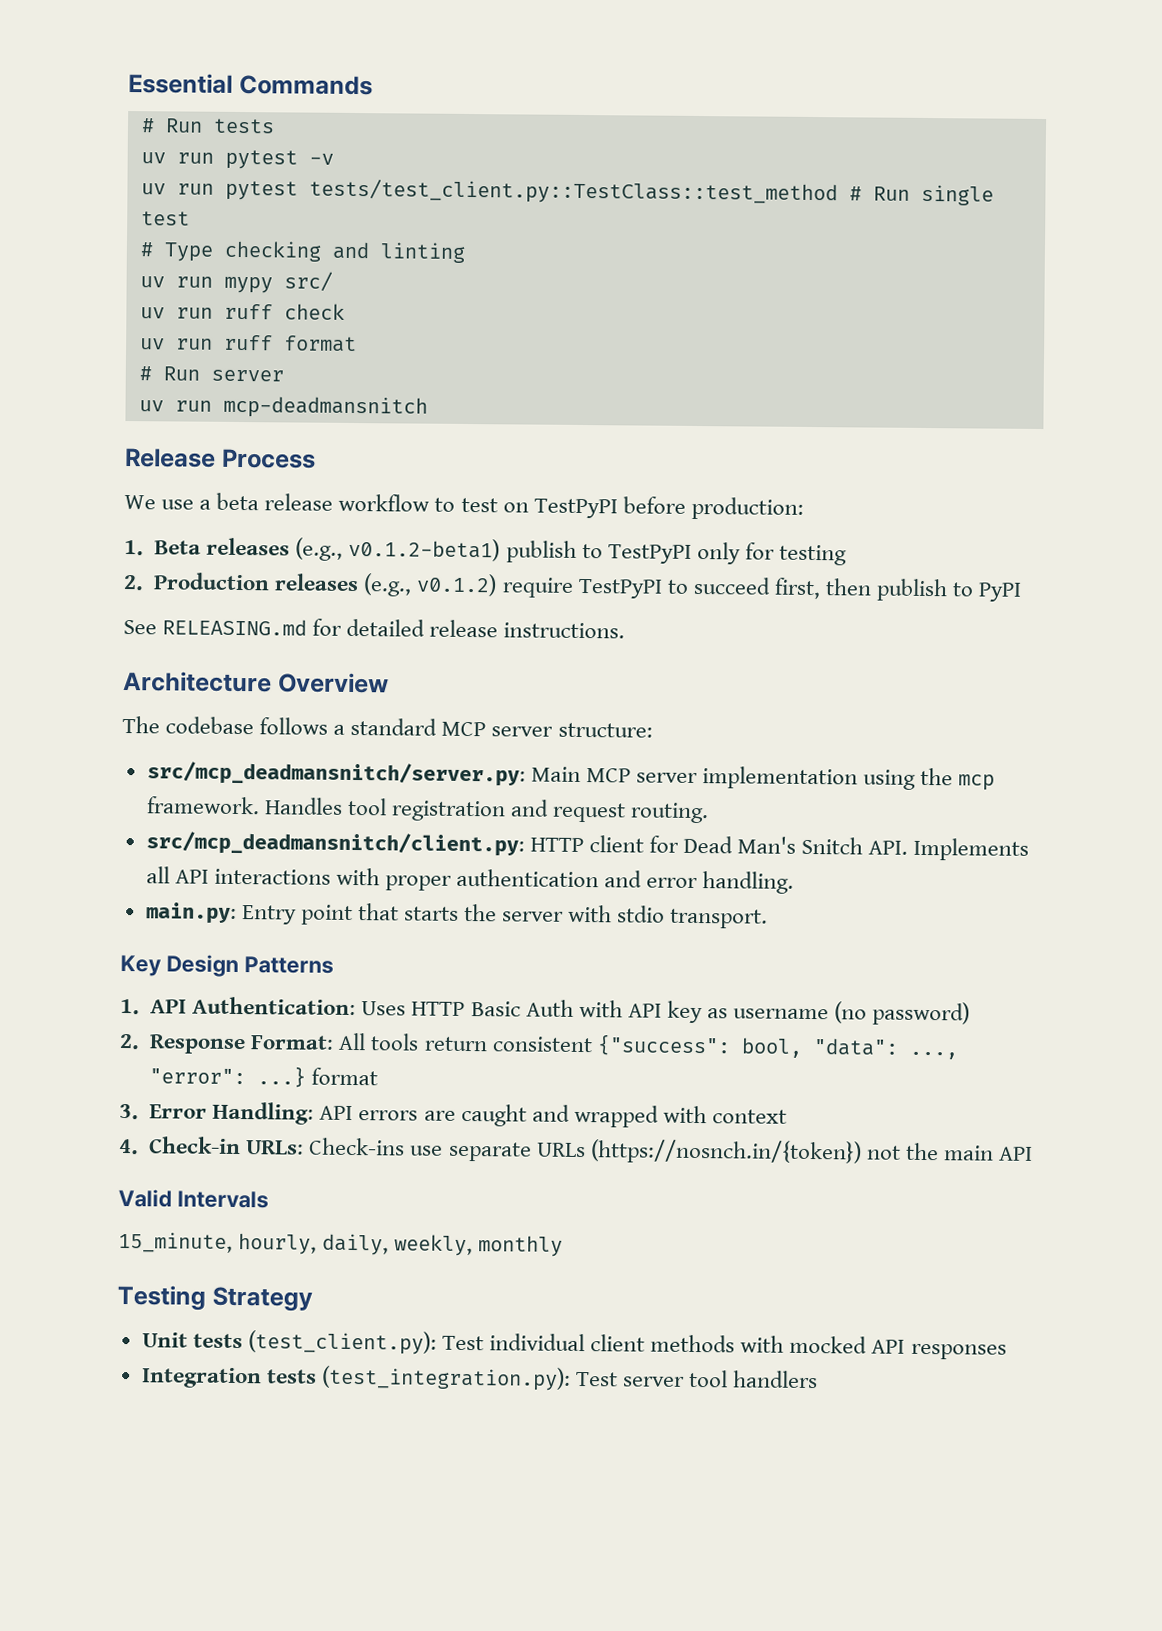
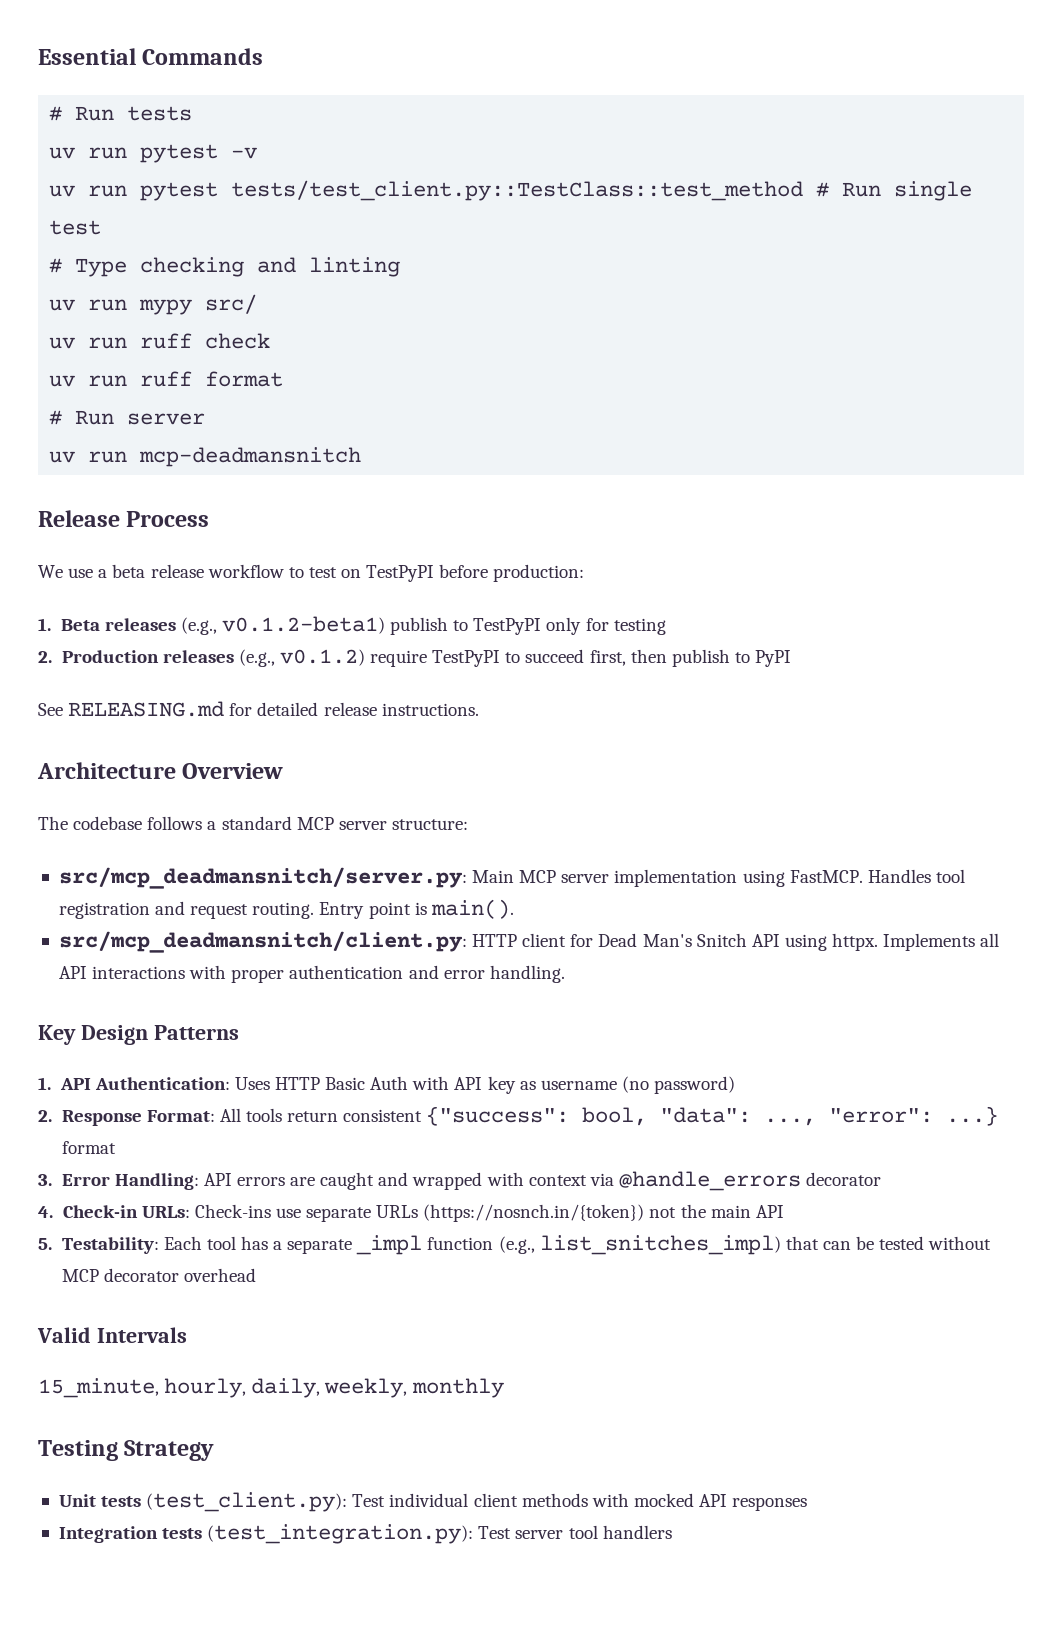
- src/mcp_deadmansnitch/server.py: Main MCP server implementation using the mcp framework.
+ src/mcp_deadmansnitch/server.py: Main MCP server implementation using FastMCP.
+ Entry point is main().
- src/mcp_deadmansnitch/client.py: HTTP client for Dead Man's Snitch API. Implements all API interactions with proper authentication and error handling.
+ src/mcp_deadmansnitch/client.py: HTTP client for Dead Man's Snitch API using httpx. Implements all API interactions with proper authentication and error handling.
- main.py: Entry point that starts the server with stdio transport.
- 3. Error Handling: API errors are caught and wrapped with context
+ 3. Error Handling: API errors are caught and wrapped with context via @handle_errors decorator
+ 5. Testability: Each tool has a separate _impl function (e.g., list_snitches_impl) that can be tested without MCP decorator overhead

